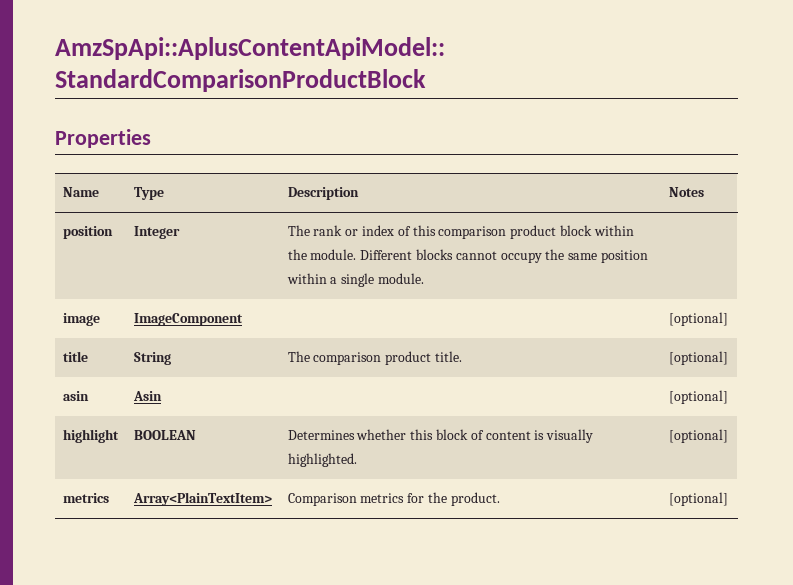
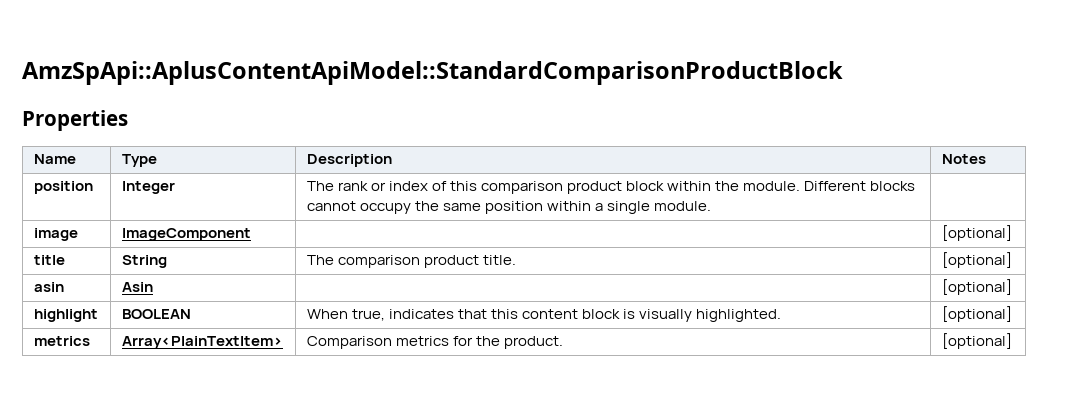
- highlight | BOOLEAN | Determines whether this block of content is visually highlighted. | [optional]
+ highlight | BOOLEAN | When true, indicates that this content block is visually highlighted. | [optional]

